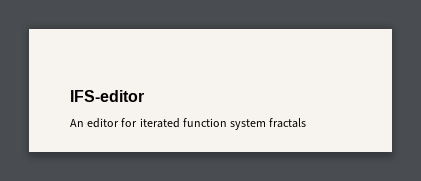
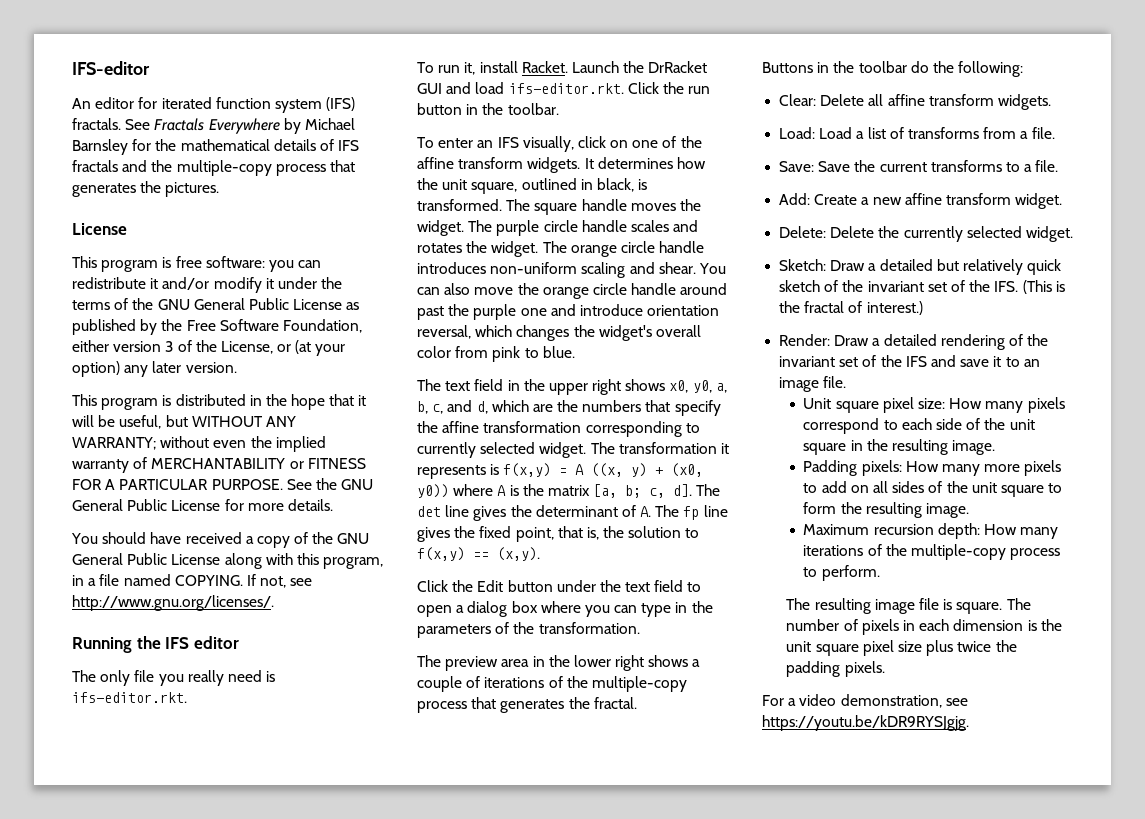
- An editor for iterated function system fractals
+ An editor for iterated function system (IFS) fractals. See Fractals Everywhere by Michael Barnsley for the mathematical details of IFS fractals and the multiple-copy process that generates the pictures.
+ License
+ This program is free software: you can redistribute it and/or modify it under the terms of the GNU General Public License as published by the Free Software Foundation, either version 3 of the License, or (at your option) any later version.
+ This program is distributed in the hope that it will be useful, but WITHOUT ANY WARRANTY; without even the implied warranty of MERCHANTABILITY or FITNESS FOR A PARTICULAR PURPOSE. See the GNU General Public License for more details.
+ You should have received a copy of the GNU General Public License along with this program, in a file named COPYING. If not, see http://www.gnu.org/licenses/.
+ Running the IFS editor
+ The only file you really need is ifs-editor.rkt.
+ To run it, install Racket. Launch the DrRacket GUI and load ifs-editor.rkt. Click the run button in the toolbar.
+ To enter an IFS visually, click on one of the affine transform widgets. It determines how the unit square, outlined in black, is transformed. The square handle moves the widget. The purple circle handle scales and rotates the widget. The orange circle handle introduces non-uniform scaling and shear. You can also move the orange circle handle around past the purple one and introduce orientation reversal, which changes the widget's overall color from pink to blue.
+ The text field in the upper right shows x0, y0, a, b, c, and d, which are the numbers that specify the affine transformation corresponding to currently selected widget. The transformation it represents is f(x,y) = A ((x, y) + (x0, y0)) where A is the matrix [a, b; c, d]. The det line gives the determinant of A. The fp line gives the fixed point, that is, the solution to f(x,y) == (x,y).
+ Click the Edit button under the text field to open a dialog box where you can type in the parameters of the transformation.
+ The preview area in the lower right shows a couple of iterations of the multiple-copy process that generates the fractal.
+ Buttons in the toolbar do the following:
+ Clear: Delete all affine transform widgets.
+ Load: Load a list of transforms from a file.
+ Save: Save the current transforms to a file.
+ Add: Create a new affine transform widget.
+ Delete: Delete the currently selected widget.
+ Sketch: Draw a detailed but relatively quick sketch of the invariant set of the IFS. (This is the fractal of interest.)
+ Render: Draw a detailed rendering of the invariant set of the IFS and save it to an image file.
+ Unit square pixel size: How many pixels correspond to each side of the unit square in the resulting image.
+ Padding pixels: How many more pixels to add on all sides of the unit square to form the resulting image.
+ Maximum recursion depth: How many iterations of the multiple-copy process to perform.
+ The resulting image file is square. The number of pixels in each dimension is the unit square pixel size plus twice the padding pixels.
+ For a video demonstration, see https://youtu.be/kDR9RYSJgjg.

